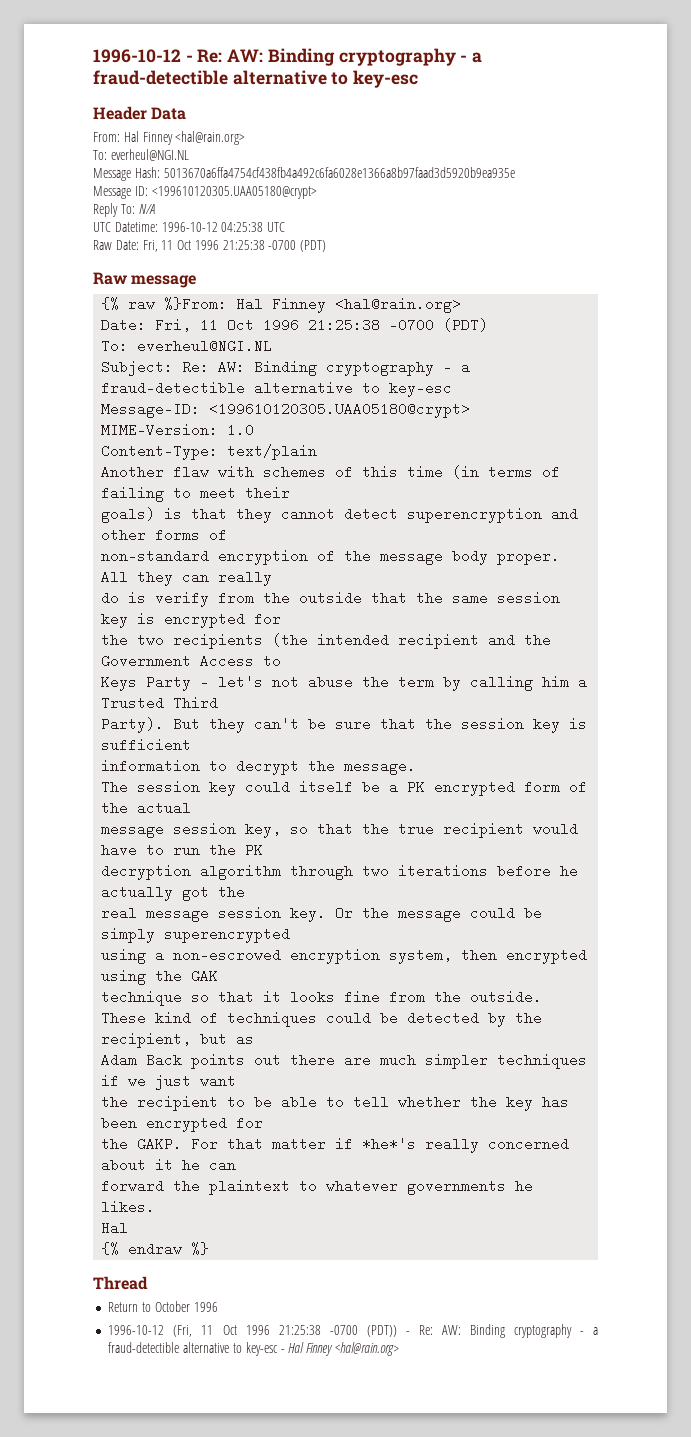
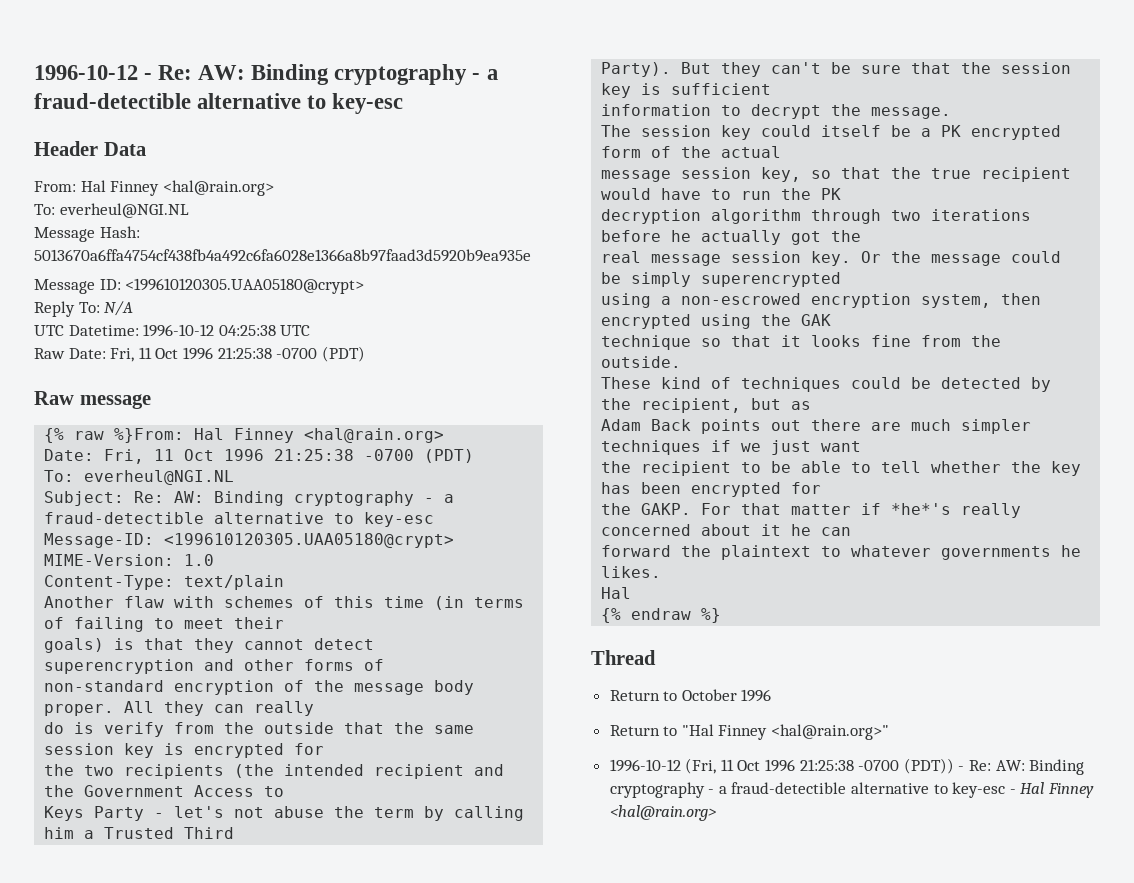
+ Return to "Hal Finney <hal@rain.org>"

